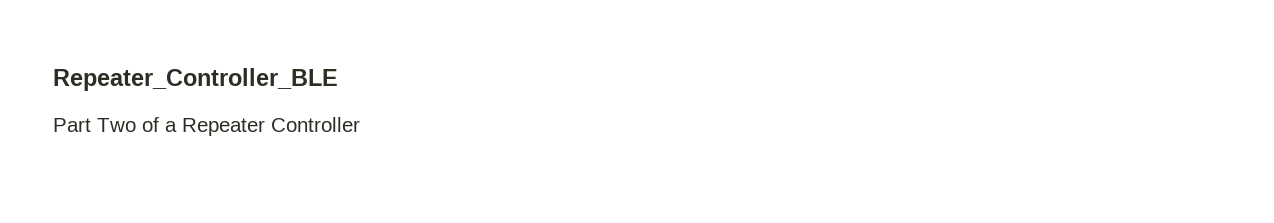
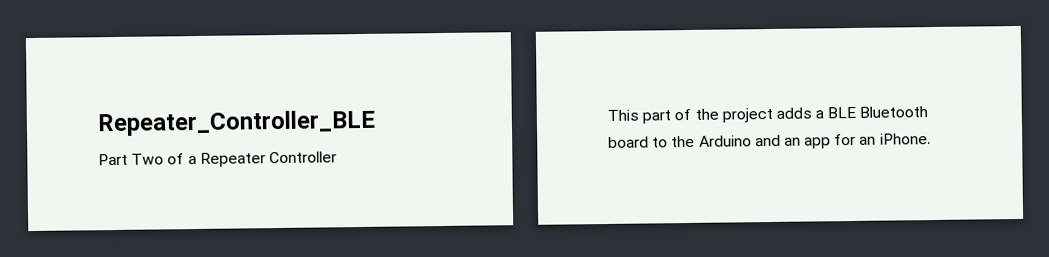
+ This part of the project adds a BLE Bluetooth board to the Arduino and an app for an iPhone.

